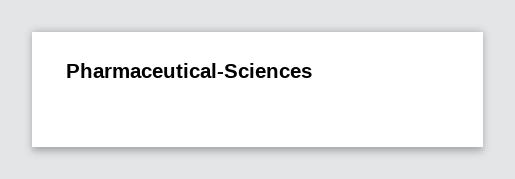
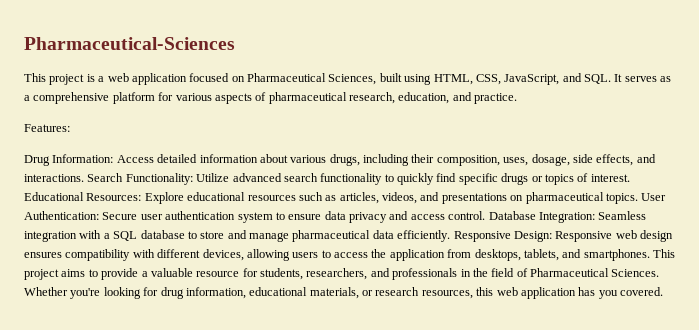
+ This project is a web application focused on Pharmaceutical Sciences, built using HTML, CSS, JavaScript, and SQL. It serves as a comprehensive platform for various aspects of pharmaceutical research, education, and practice.
+ Features:
+ Drug Information: Access detailed information about various drugs, including their composition, uses, dosage, side effects, and interactions. Search Functionality: Utilize advanced search functionality to quickly find specific drugs or topics of interest. Educational Resources: Explore educational resources such as articles, videos, and presentations on pharmaceutical topics. User Authentication: Secure user authentication system to ensure data privacy and access control. Database Integration: Seamless integration with a SQL database to store and manage pharmaceutical data efficiently. Responsive Design: Responsive web design ensures compatibility with different devices, allowing users to access the application from desktops, tablets, and smartphones. This project aims to provide a valuable resource for students, researchers, and professionals in the field of Pharmaceutical Sciences. Whether you're looking for drug information, educational materials, or research resources, this web application has you covered.

